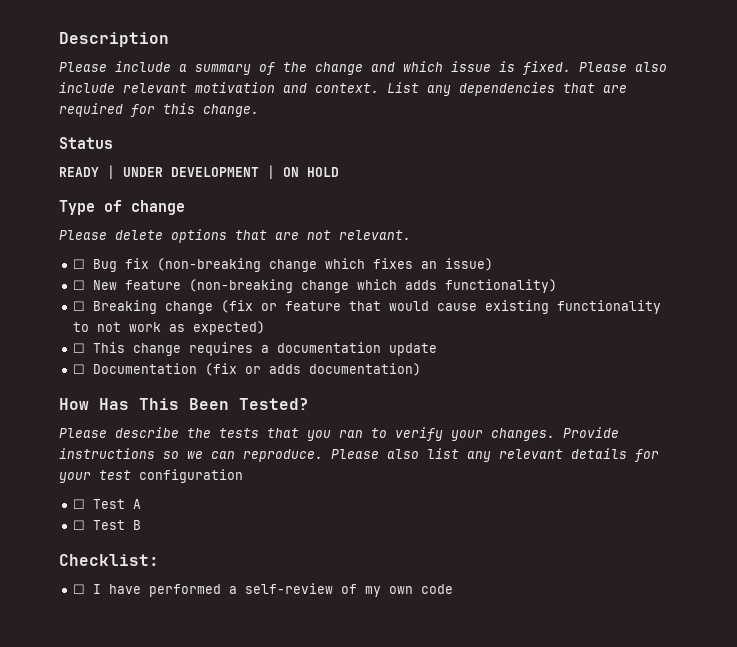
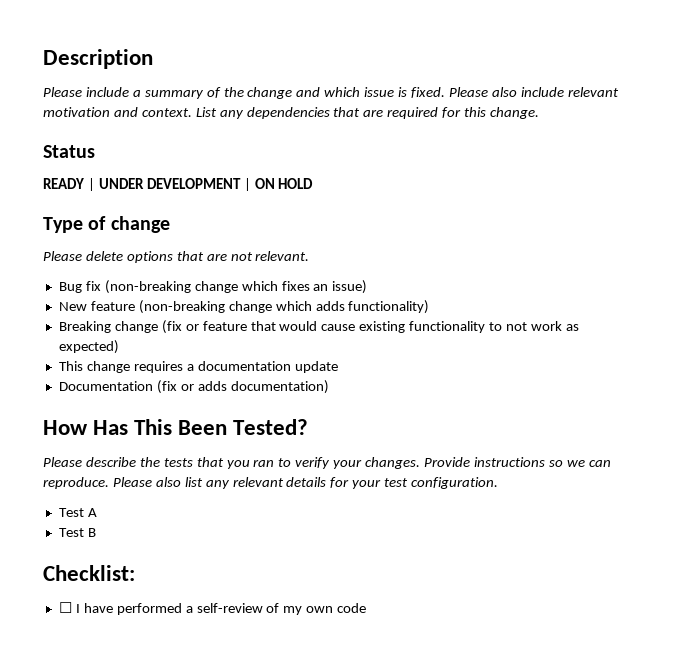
- ☐ Bug fix (non-breaking change which fixes an issue)
+ Bug fix (non-breaking change which fixes an issue)
- ☐ New feature (non-breaking change which adds functionality)
+ New feature (non-breaking change which adds functionality)
- ☐ Breaking change (fix or feature that would cause existing functionality to not work as expected)
+ Breaking change (fix or feature that would cause existing functionality to not work as expected)
- ☐ This change requires a documentation update
+ This change requires a documentation update
- ☐ Documentation (fix or adds documentation)
+ Documentation (fix or adds documentation)
- Please also list any relevant details for your test configuration
- ☐ Test A
+ Please also list any relevant details for your test configuration.
+ Test A
- ☐ Test B
+ Test B

